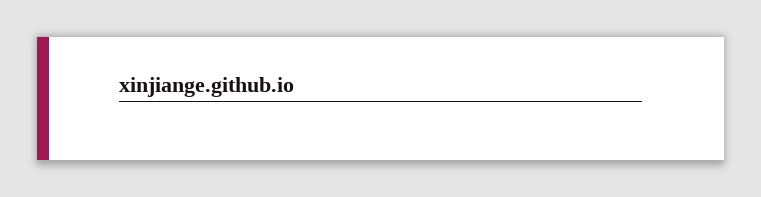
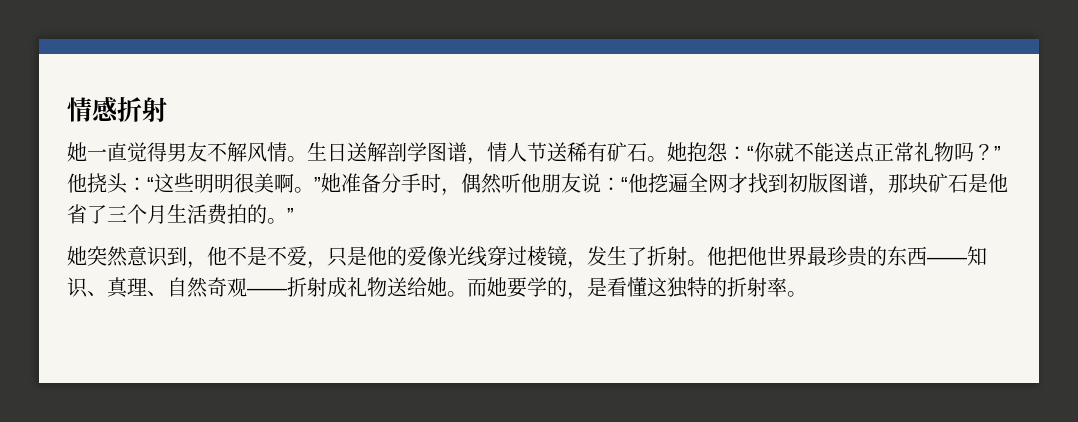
- xinjiange.github.io
+ 情感折射
+ 她一直觉得男友不解风情。生日送解剖学图谱，情人节送稀有矿石。她抱怨：“你就不能送点正常礼物吗？”他挠头：“这些明明很美啊。”她准备分手时，偶然听他朋友说：“他挖遍全网才找到初版图谱，那块矿石是他省了三个月生活费拍的。”
+ 她突然意识到，他不是不爱，只是他的爱像光线穿过棱镜，发生了折射。他把他世界最珍贵的东西——知识、真理、自然奇观——折射成礼物送给她。而她要学的，是看懂这独特的折射率。

